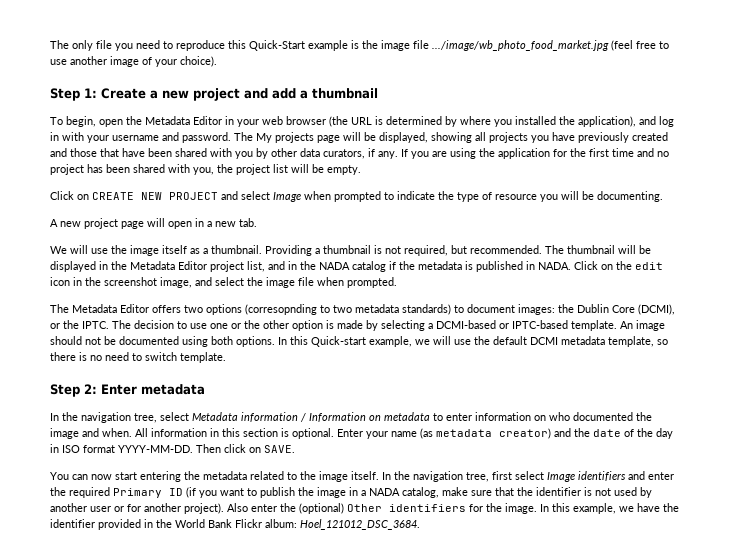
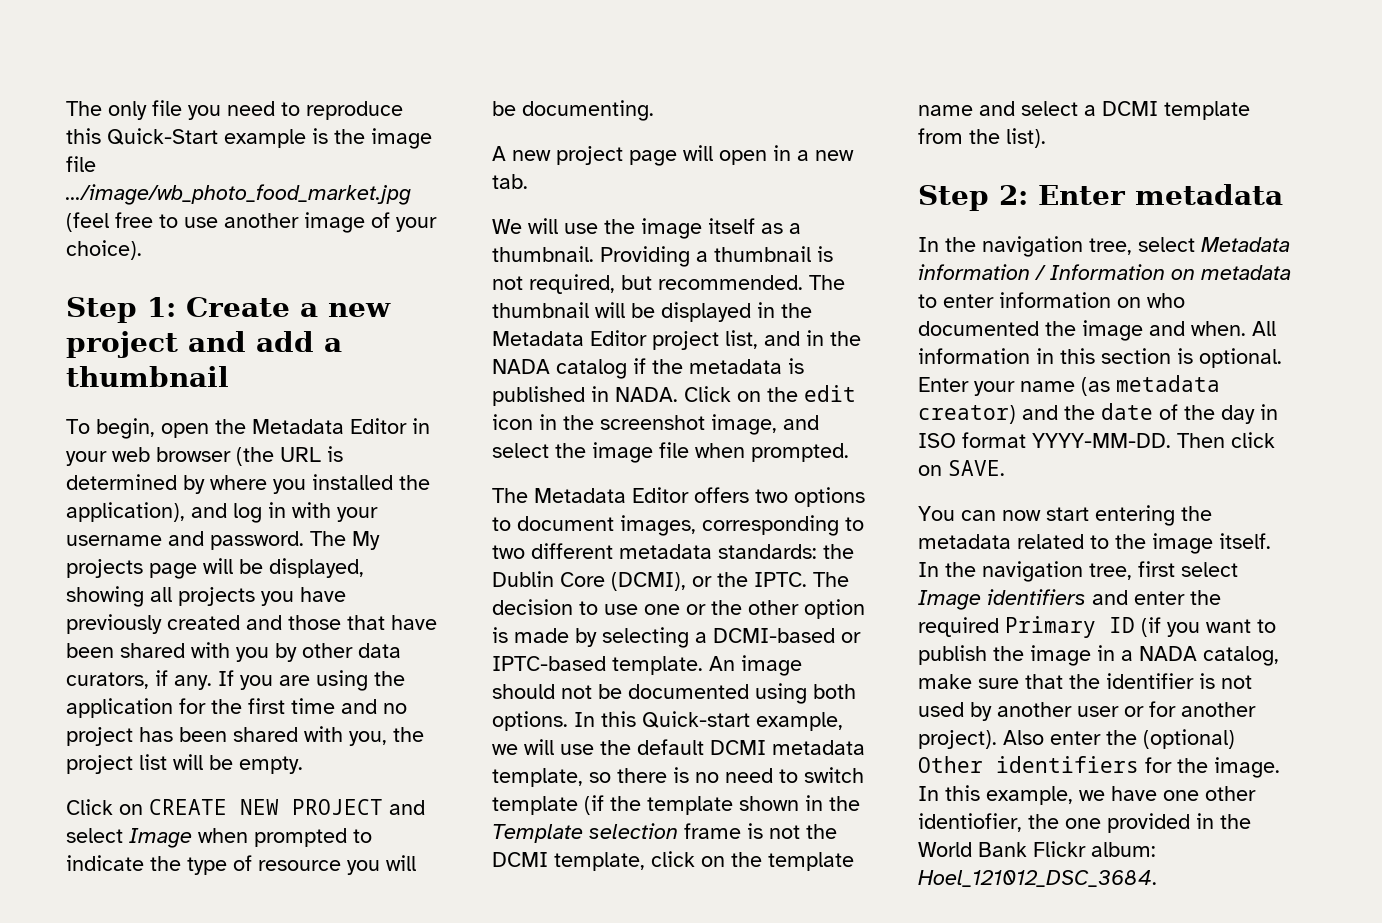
- The Metadata Editor offers two options (corresopnding to two metadata standards) to document images: the Dublin Core (DCMI), or the IPTC.
+ The Metadata Editor offers two options to document images, corresponding to two different metadata standards: the Dublin Core (DCMI), or the IPTC.
- In this Quick-start example, we will use the default DCMI metadata template, so there is no need to switch template.
+ In this Quick-start example, we will use the default DCMI metadata template, so there is no need to switch template (if the template shown in the Template selection frame is not the DCMI template, click on the template name and select a DCMI template from the list).
- In this example, we have the identifier provided in the World Bank Flickr album: Hoel_121012_DSC_3684.
+ In this example, we have one other identiofier, the one provided in the World Bank Flickr album: Hoel_121012_DSC_3684.

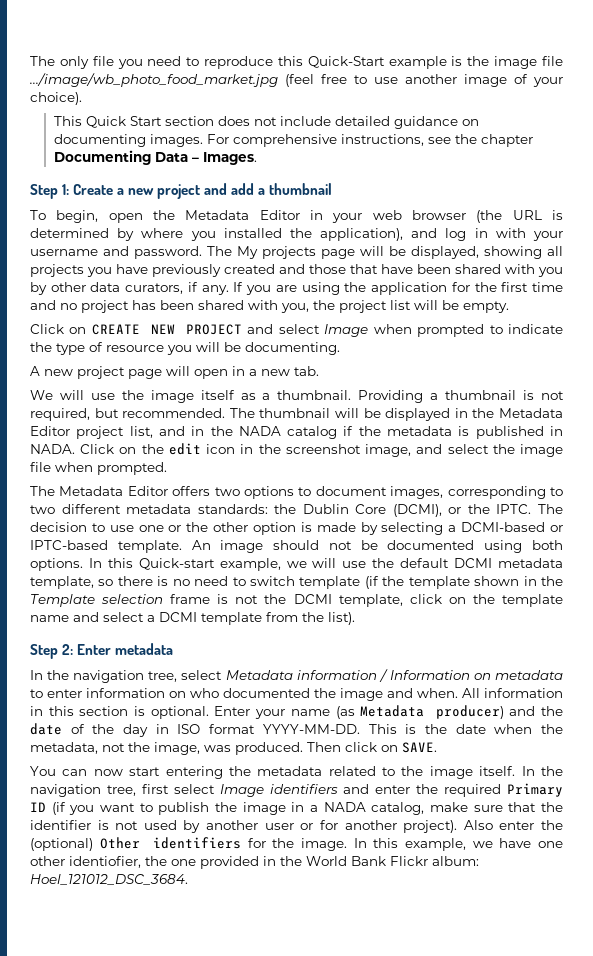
+ This Quick Start section does not include detailed guidance on documenting images. For comprehensive instructions, see the chapter Documenting Data – Images.
- Enter your name (as metadata creator) and the date of the day in ISO format YYYY-MM-DD.
+ Enter your name (as Metadata producer) and the date of the day in ISO format YYYY-MM-DD.
+ This is the date when the metadata, not the image, was produced.

